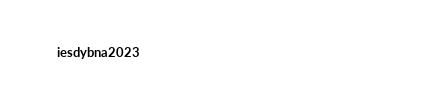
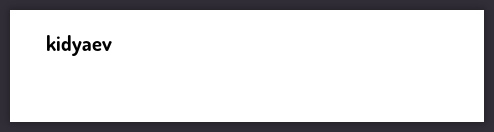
- iesdybna2023
+ kidyaev

